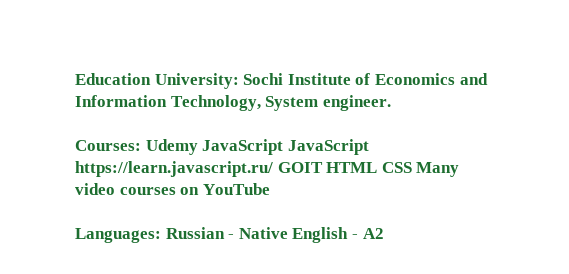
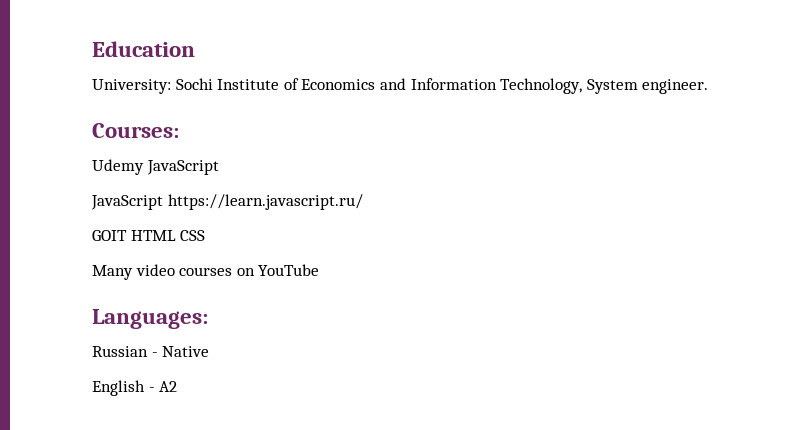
- Education University: Sochi Institute of Economics and Information Technology, System engineer.
+ Education
+ University: Sochi Institute of Economics and Information Technology, System engineer.
- Courses: Udemy JavaScript JavaScript https://learn.javascript.ru/ GOIT HTML CSS Many video courses on YouTube
+ Courses:
+ Udemy JavaScript
+ JavaScript https://learn.javascript.ru/
+ GOIT HTML CSS
+ Many video courses on YouTube
- Languages: Russian - Native English - A2
+ Languages:
+ Russian - Native
+ English - A2

